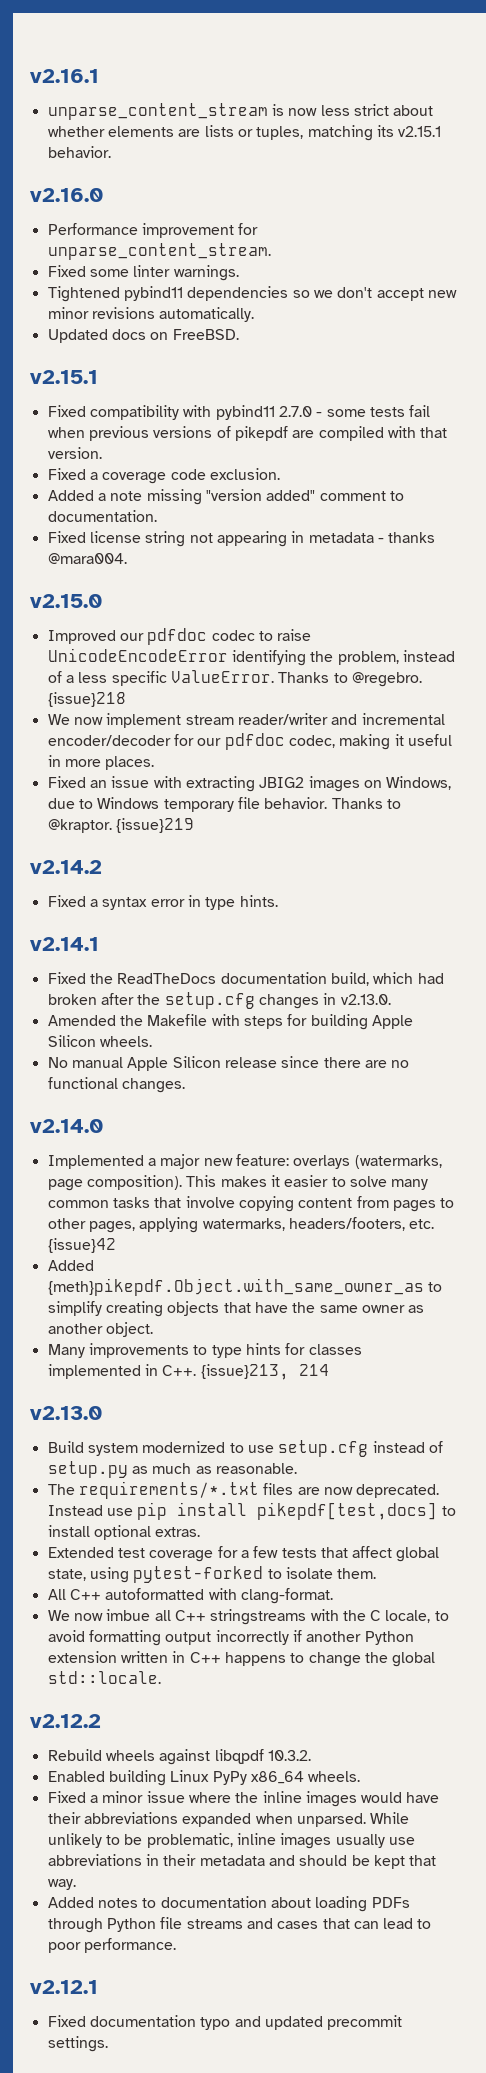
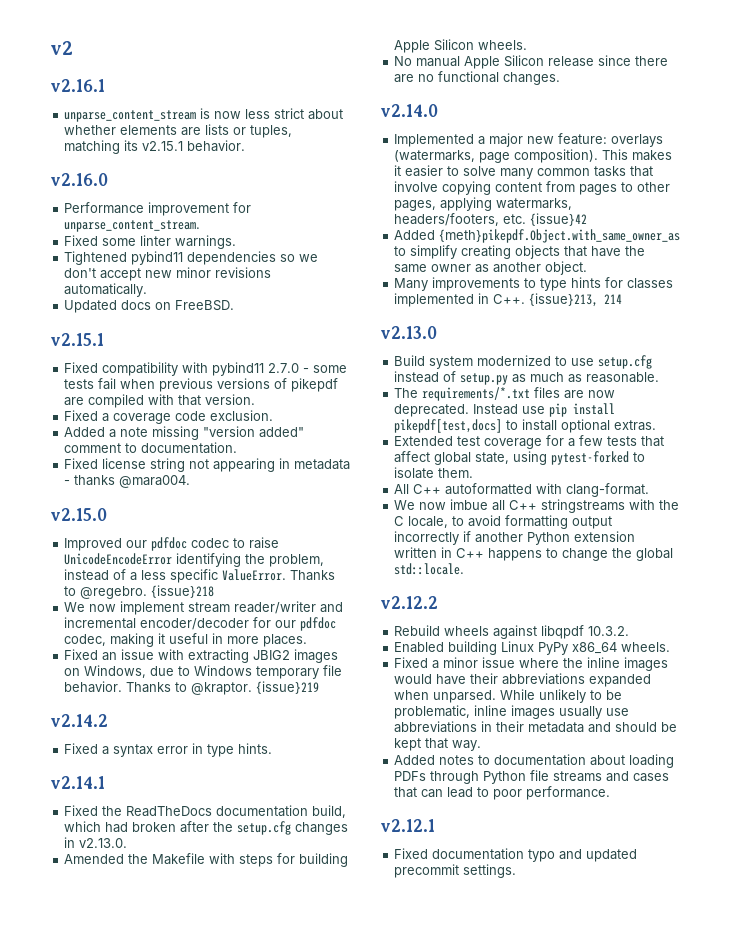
+ v2

